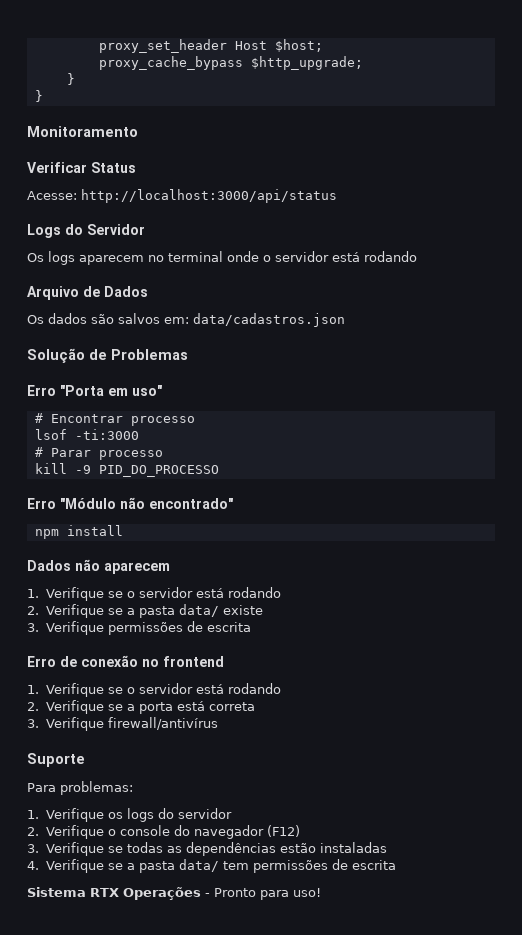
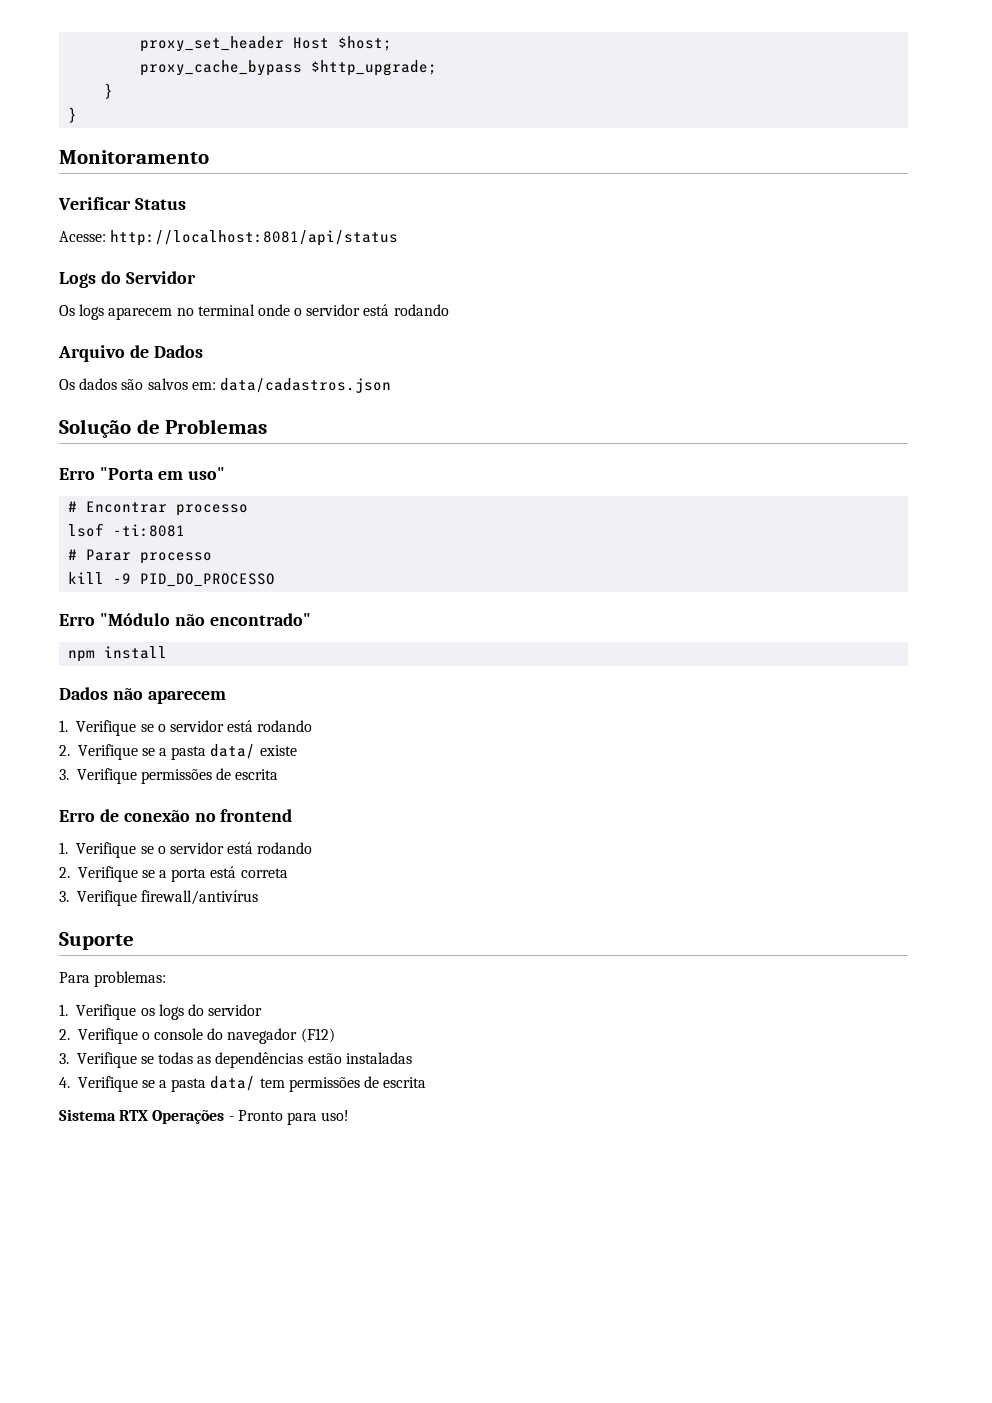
- Acesse: http://localhost:3000/api/status
+ Acesse: http://localhost:8081/api/status
- lsof -ti:3000
+ lsof -ti:8081

